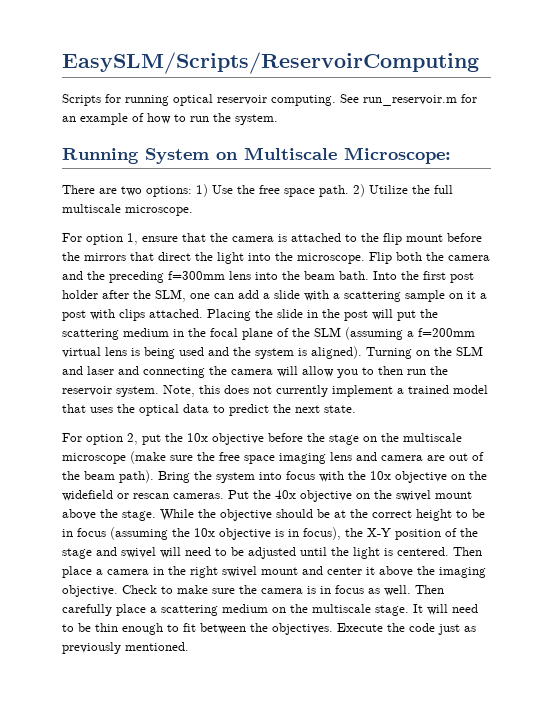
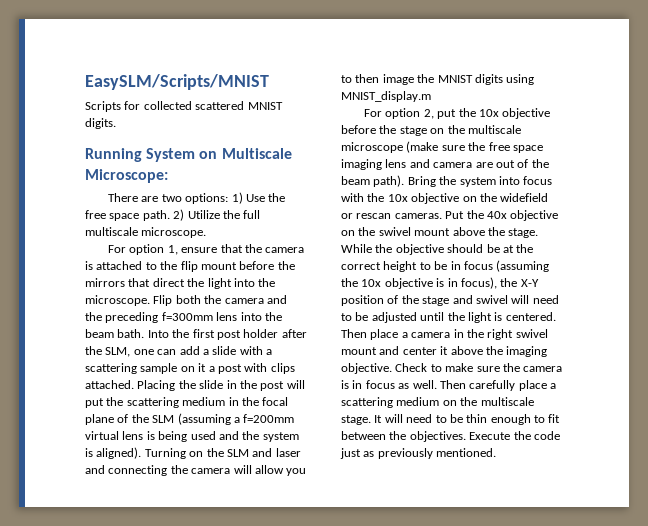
- EasySLM/Scripts/ReservoirComputing
+ EasySLM/Scripts/MNIST
- Scripts for running optical reservoir computing. See run_reservoir.m for an example of how to run the system.
+ Scripts for collected scattered MNIST digits.
- Turning on the SLM and laser and connecting the camera will allow you to then run the reservoir system. Note, this does not currently implement a trained model that uses the optical data to predict the next state.
+ Turning on the SLM and laser and connecting the camera will allow you to then image the MNIST digits using MNIST_display.m

